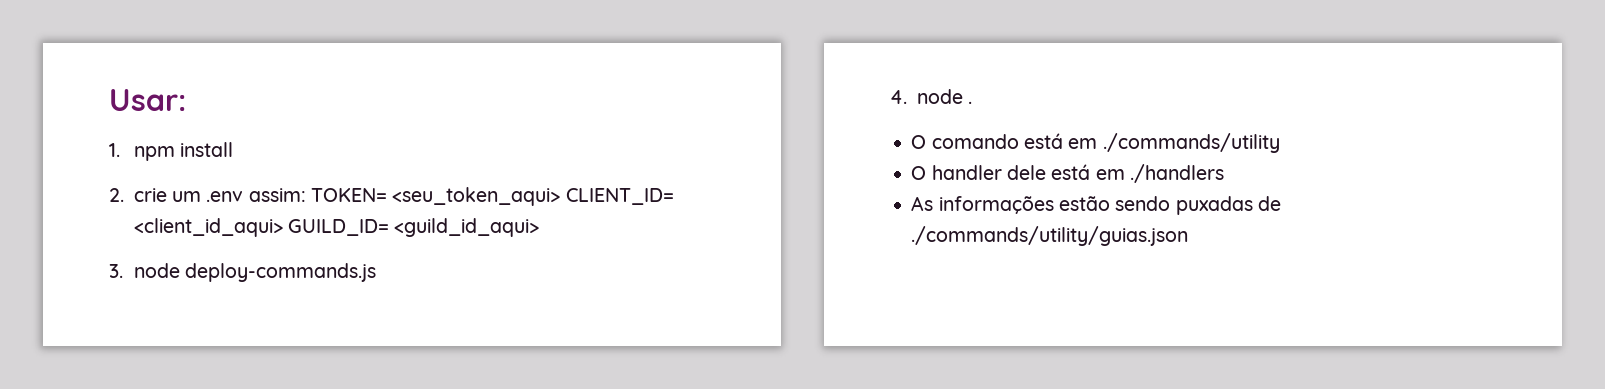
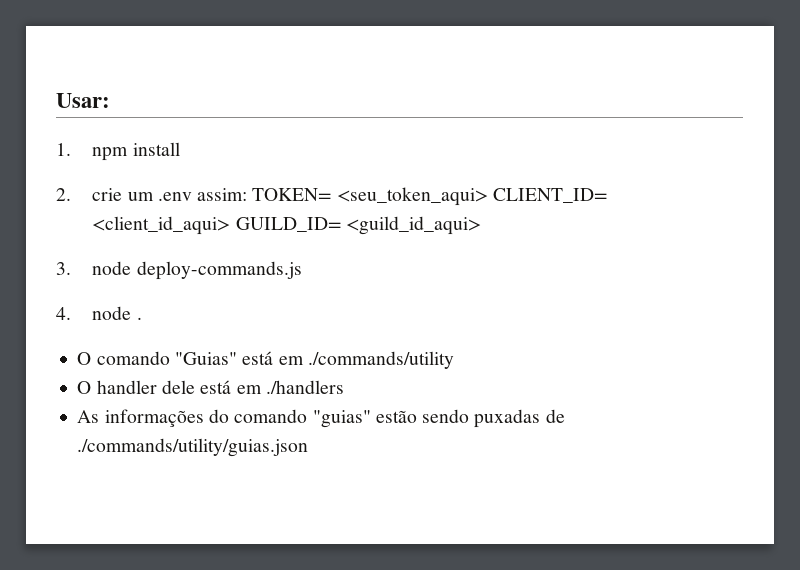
- O comando está em ./commands/utility
+ O comando "Guias" está em ./commands/utility
- As informações estão sendo puxadas de ./commands/utility/guias.json
+ As informações do comando "guias" estão sendo puxadas de ./commands/utility/guias.json

